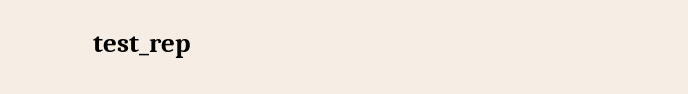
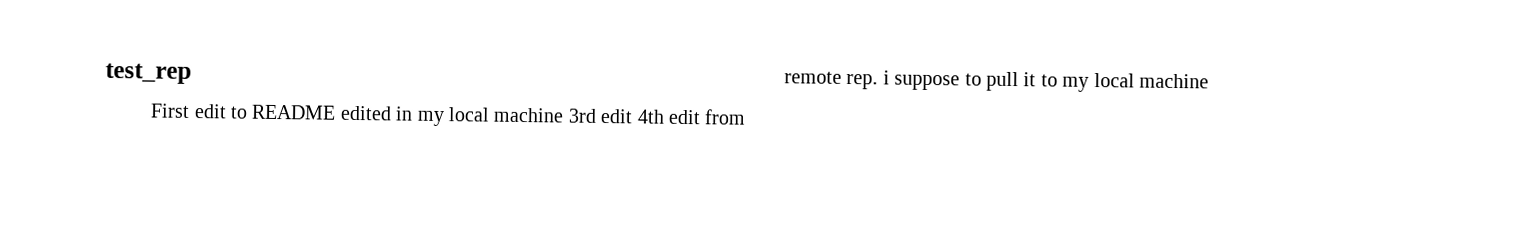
+ First edit to README edited in my local machine 3rd edit 4th edit from remote rep. i suppose to pull it to my local machine

